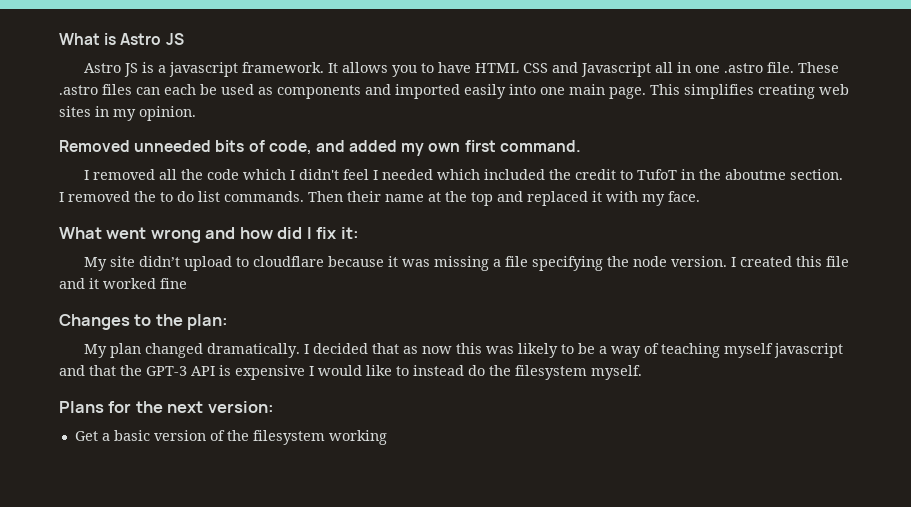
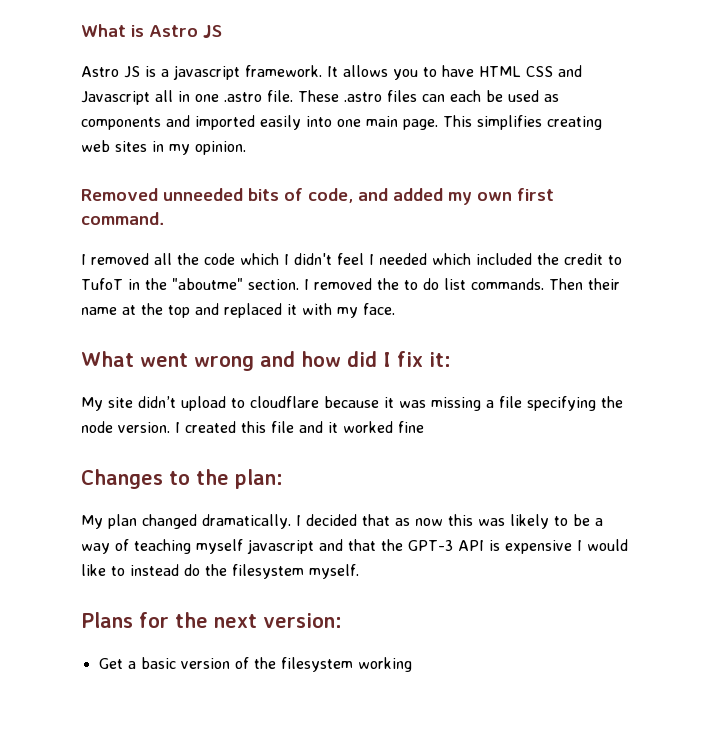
- I removed all the code which I didn't feel I needed which included the credit to TufoT in the aboutme section.
+ I removed all the code which I didn't feel I needed which included the credit to TufoT in the "aboutme" section.

